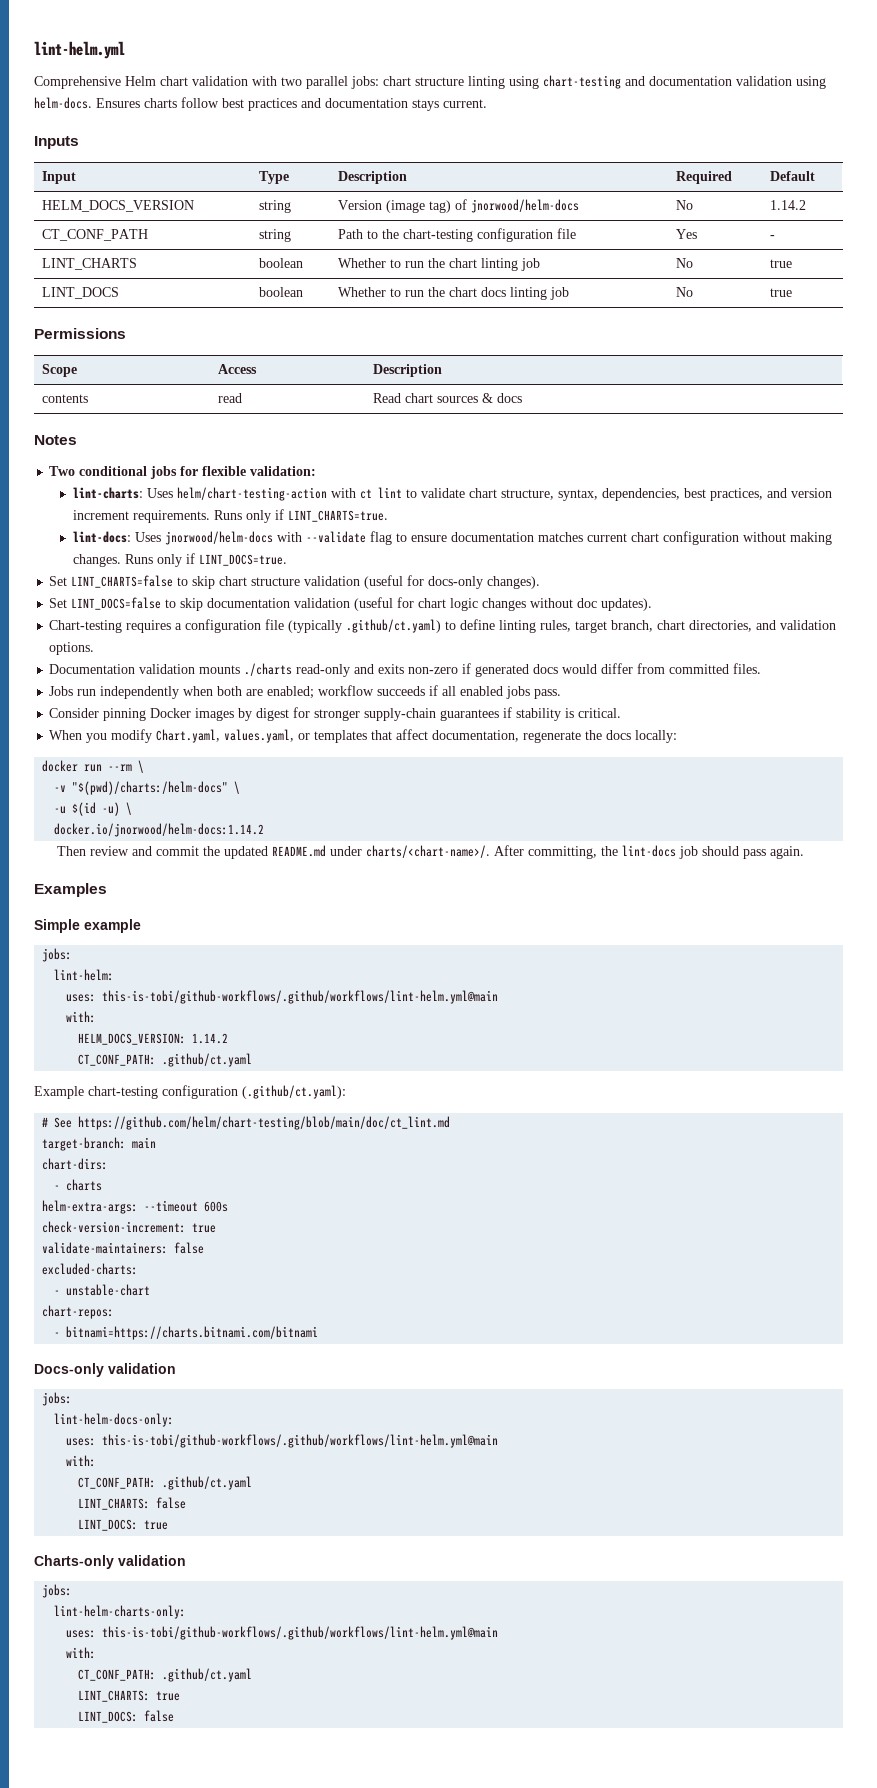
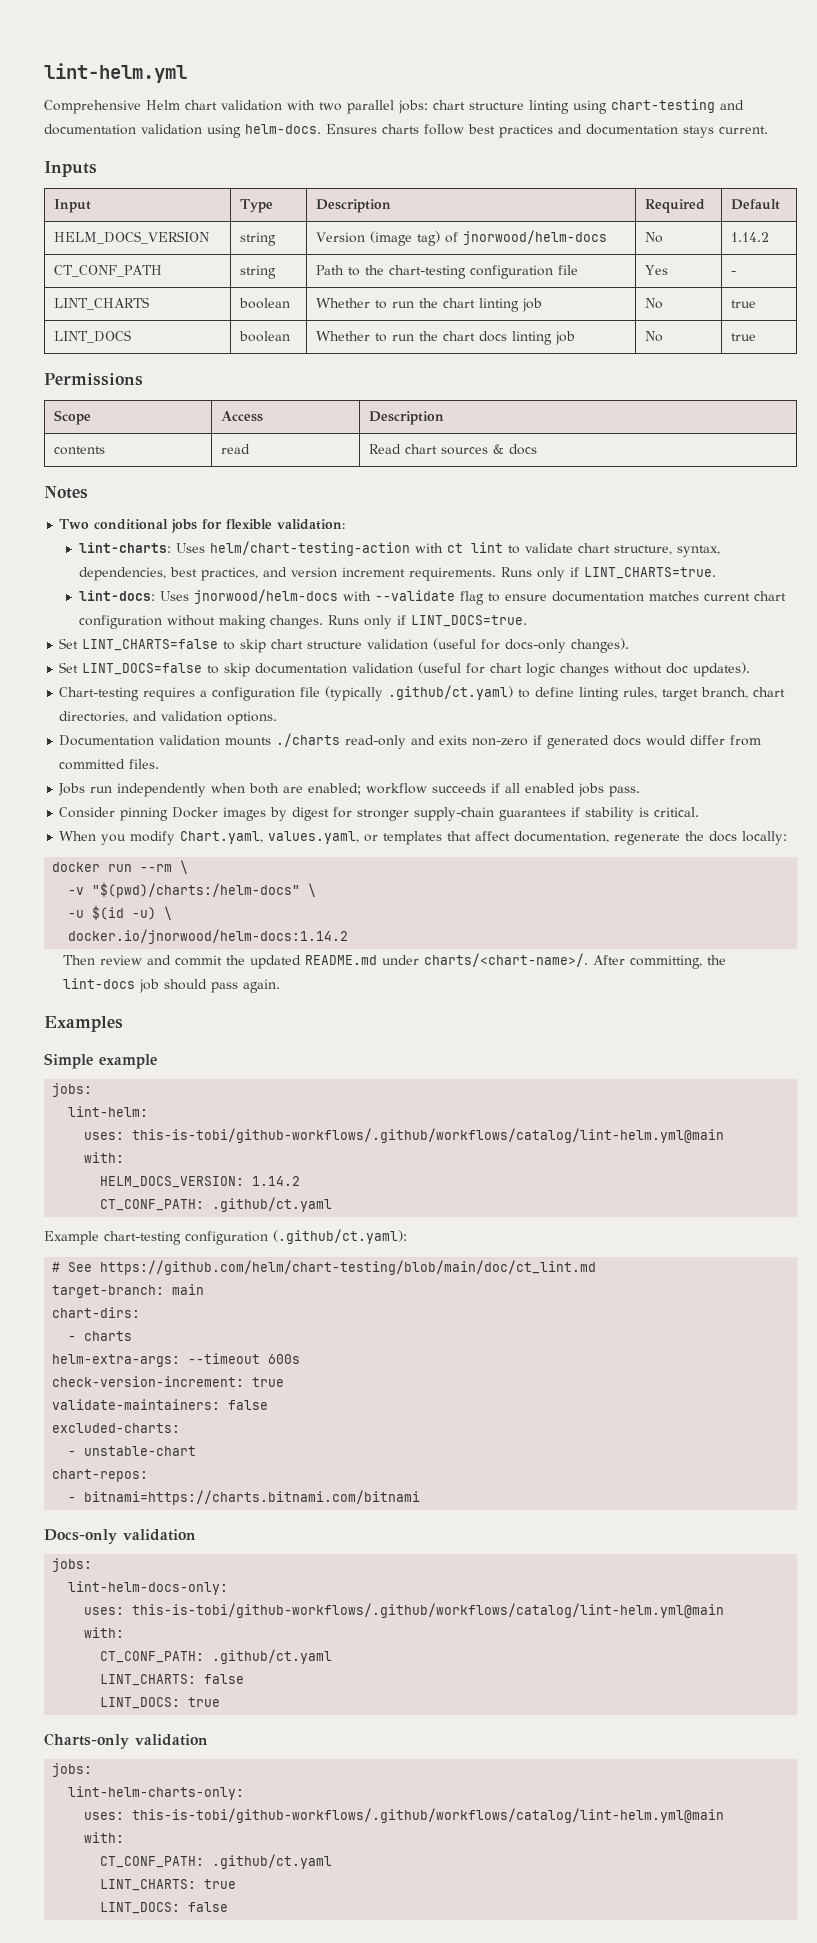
  lint-helm:
- uses: this-is-tobi/github-workflows/.github/workflows/lint-helm.yml@main
+ uses: this-is-tobi/github-workflows/.github/workflows/catalog/lint-helm.yml@main
  lint-helm-docs-only:
- uses: this-is-tobi/github-workflows/.github/workflows/lint-helm.yml@main
+ uses: this-is-tobi/github-workflows/.github/workflows/catalog/lint-helm.yml@main
  lint-helm-charts-only:
- uses: this-is-tobi/github-workflows/.github/workflows/lint-helm.yml@main
+ uses: this-is-tobi/github-workflows/.github/workflows/catalog/lint-helm.yml@main

